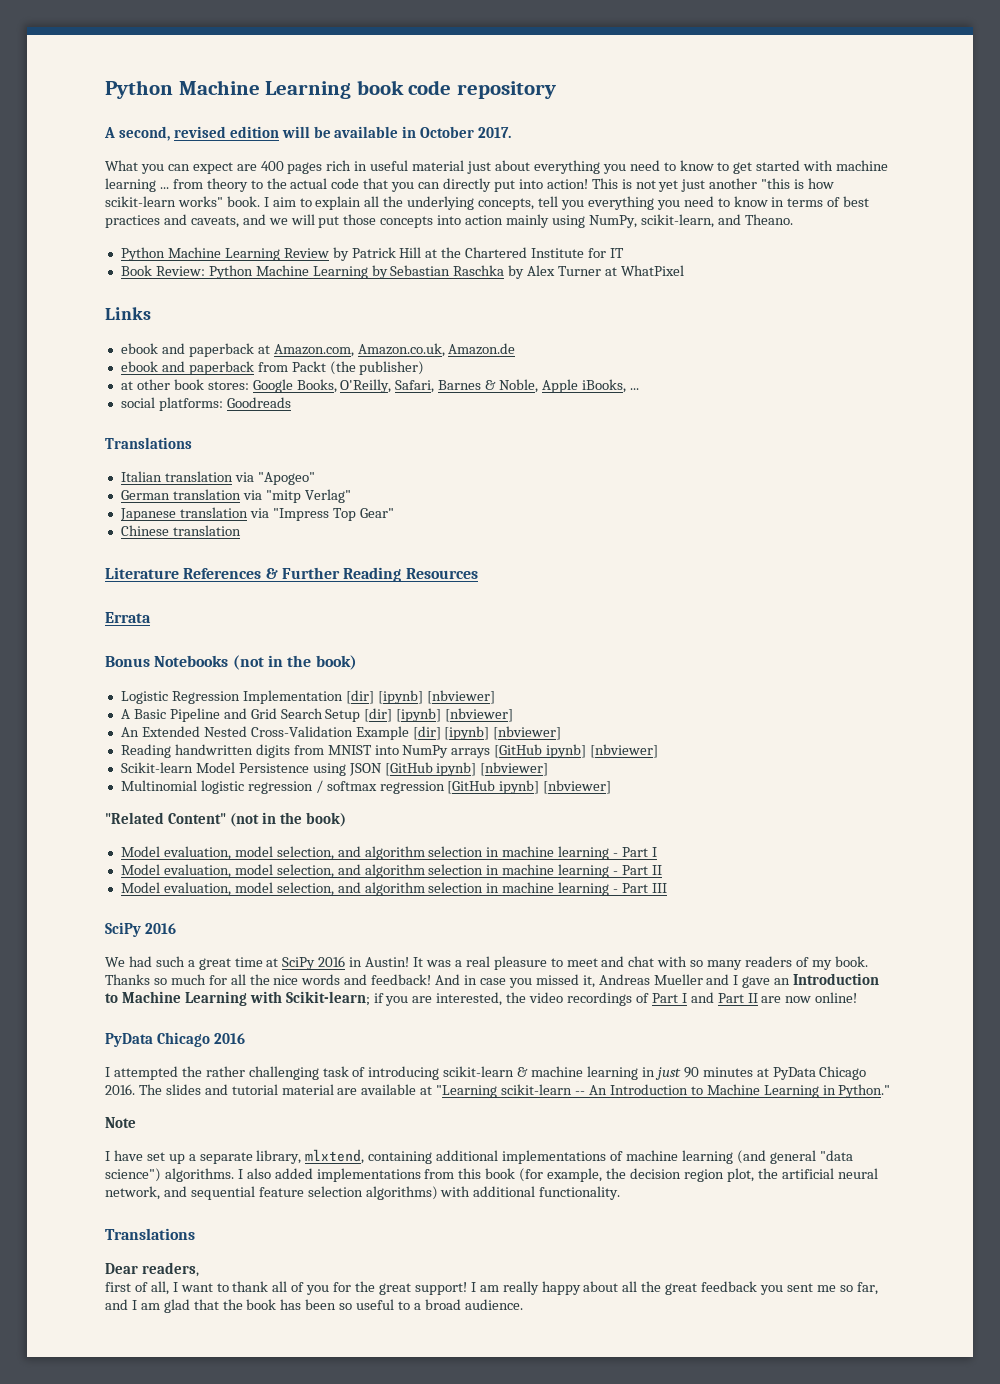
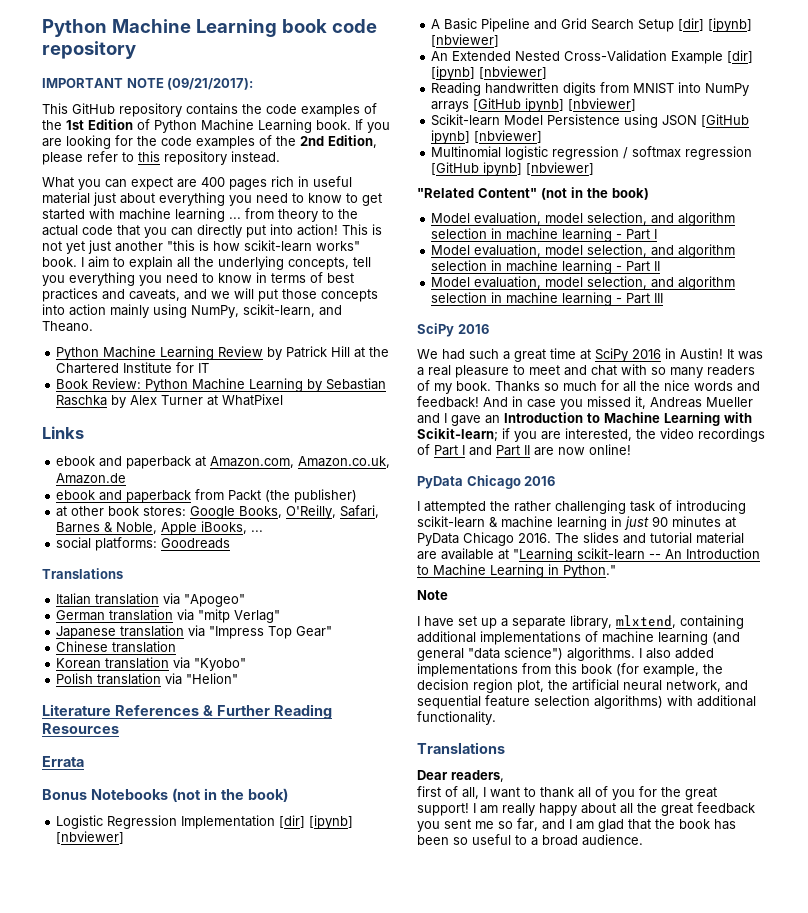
- A second, revised edition will be available in October 2017.
+ IMPORTANT NOTE (09/21/2017):
+ This GitHub repository contains the code examples of the 1st Edition of Python Machine Learning book. If you are looking for the code examples of the 2nd Edition, please refer to this repository instead.
+ Korean translation via "Kyobo"
+ Polish translation via "Helion"

